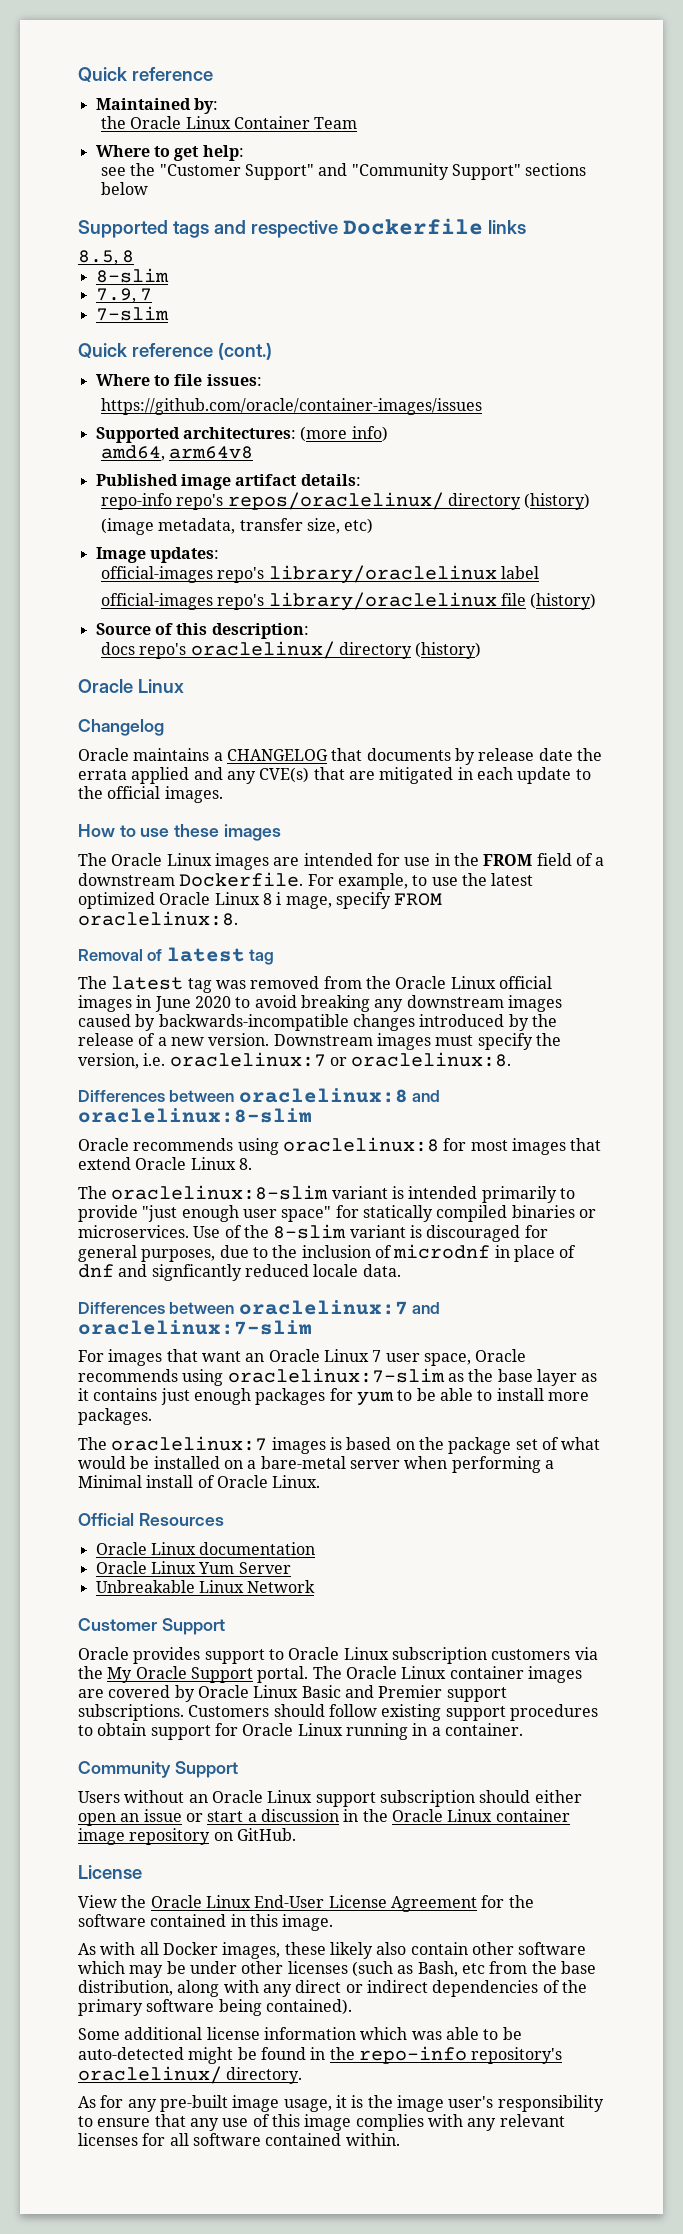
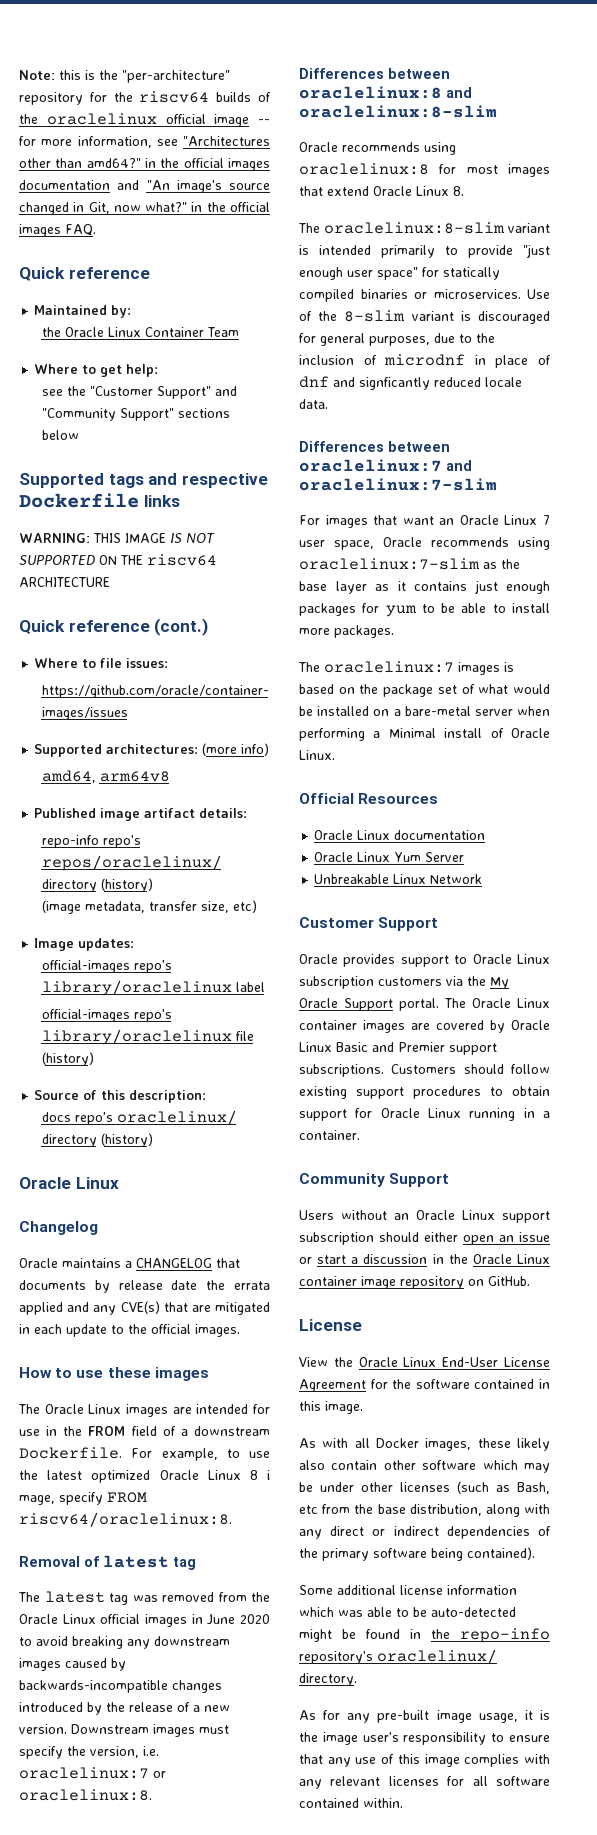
+ Note: this is the "per-architecture" repository for the riscv64 builds of the oraclelinux official image -- for more information, see "Architectures other than amd64?" in the official images documentation and "An image's source changed in Git, now what?" in the official images FAQ.
- 8.5, 8
- 8-slim
- 7.9, 7
- 7-slim
+ WARNING: THIS IMAGE IS NOT SUPPORTED ON THE riscv64 ARCHITECTURE
- For example, to use the latest optimized Oracle Linux 8 i mage, specify FROM oraclelinux:8.
+ For example, to use the latest optimized Oracle Linux 8 i mage, specify FROM riscv64/oraclelinux:8.

